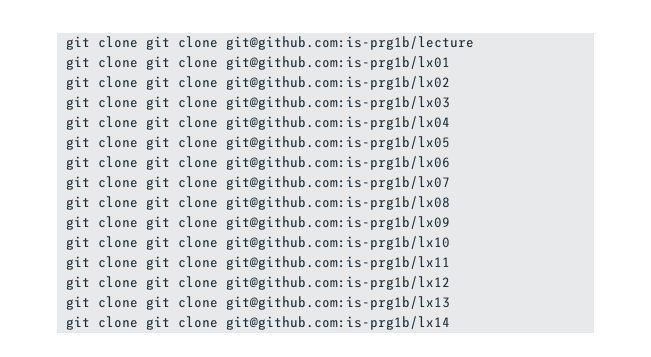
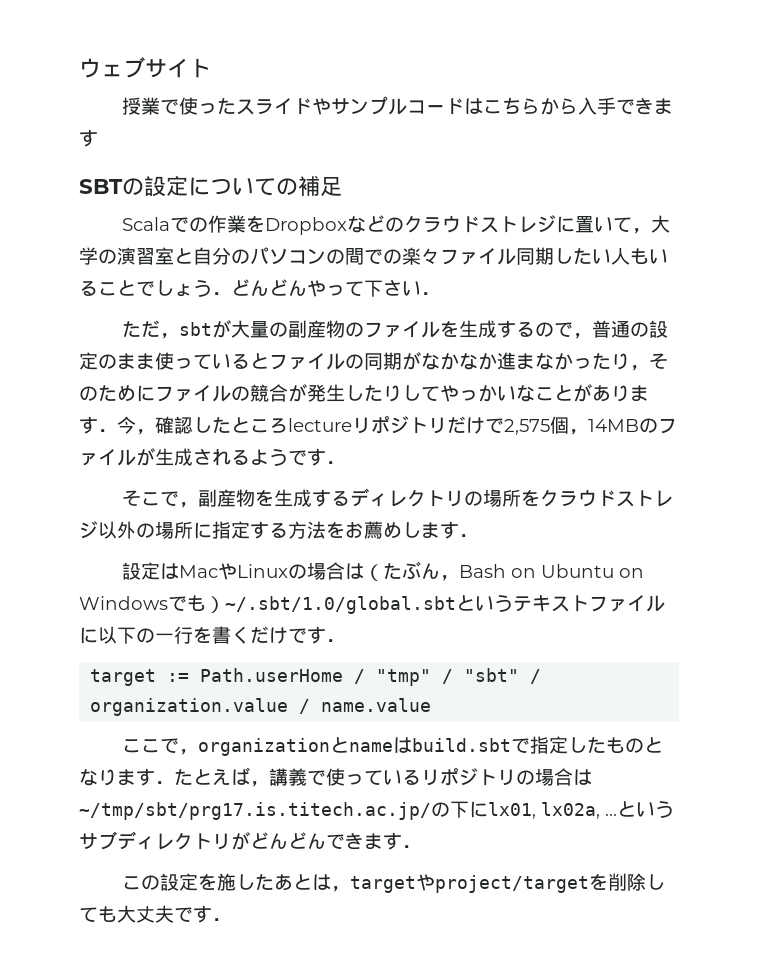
- git clone git clone git@github.com:is-prg1b/lecture
- git clone git clone git@github.com:is-prg1b/lx01
- git clone git clone git@github.com:is-prg1b/lx02
- git clone git clone git@github.com:is-prg1b/lx03
- git clone git clone git@github.com:is-prg1b/lx04
- git clone git clone git@github.com:is-prg1b/lx05
- git clone git clone git@github.com:is-prg1b/lx06
- git clone git clone git@github.com:is-prg1b/lx07
- git clone git clone git@github.com:is-prg1b/lx08
- git clone git clone git@github.com:is-prg1b/lx09
- git clone git clone git@github.com:is-prg1b/lx10
- git clone git clone git@github.com:is-prg1b/lx11
- git clone git clone git@github.com:is-prg1b/lx12
- git clone git clone git@github.com:is-prg1b/lx13
- git clone git clone git@github.com:is-prg1b/lx14
+ ウェブサイト
+ 授業で使ったスライドやサンプルコードはこちらから入手できます
+ SBTの設定についての補足
+ Scalaでの作業をDropboxなどのクラウドストレジに置いて，大学の演習室と自分のパソコンの間での楽々ファイル同期したい人もいることでしょう．どんどんやって下さい．
+ ただ，sbtが大量の副産物のファイルを生成するので，普通の設定のまま使っているとファイルの同期がなかなか進まなかったり，そのためにファイルの競合が発生したりしてやっかいなことがあります．今，確認したところlectureリポジトリだけで2,575個，14MBのファイルが生成されるようです．
+ そこで，副産物を生成するディレクトリの場所をクラウドストレジ以外の場所に指定する方法をお薦めします．
+ 設定はMacやLinuxの場合は（たぶん，Bash on Ubuntu on Windowsでも）~/.sbt/1.0/global.sbtというテキストファイルに以下の一行を書くだけです．
+ target := Path.userHome / "tmp" / "sbt" / organization.value / name.value
+ ここで，organizationとnameはbuild.sbtで指定したものとなります．たとえば，講義で使っているリポジトリの場合は~/tmp/sbt/prg17.is.titech.ac.jp/の下にlx01, lx02a, ...というサブディレクトリがどんどんできます．
+ この設定を施したあとは，targetやproject/targetを削除しても大丈夫です．

